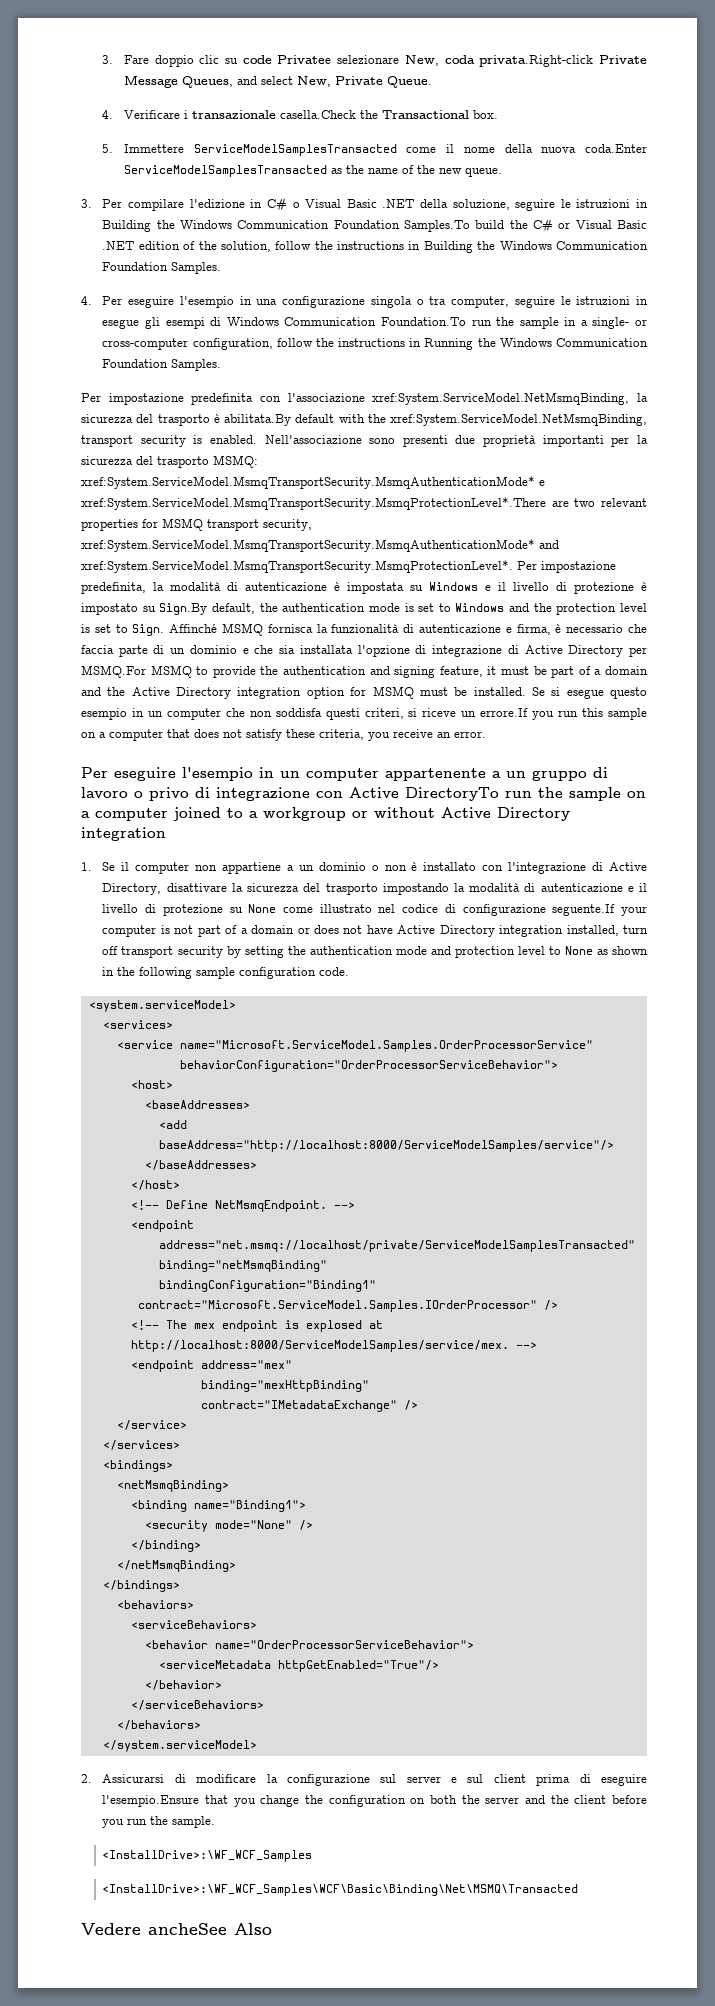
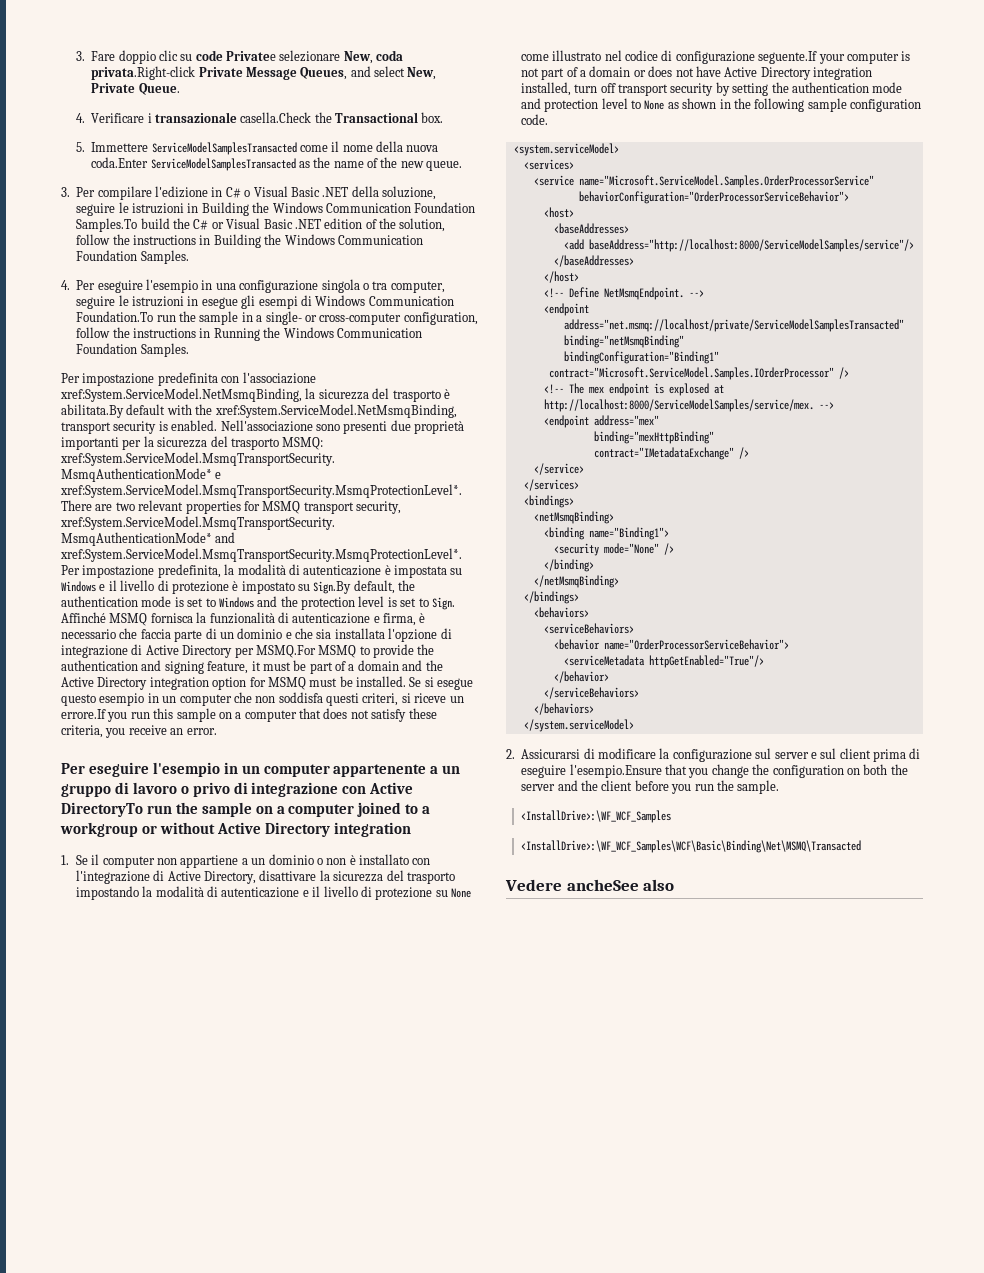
- Vedere ancheSee Also
+ Vedere ancheSee also

